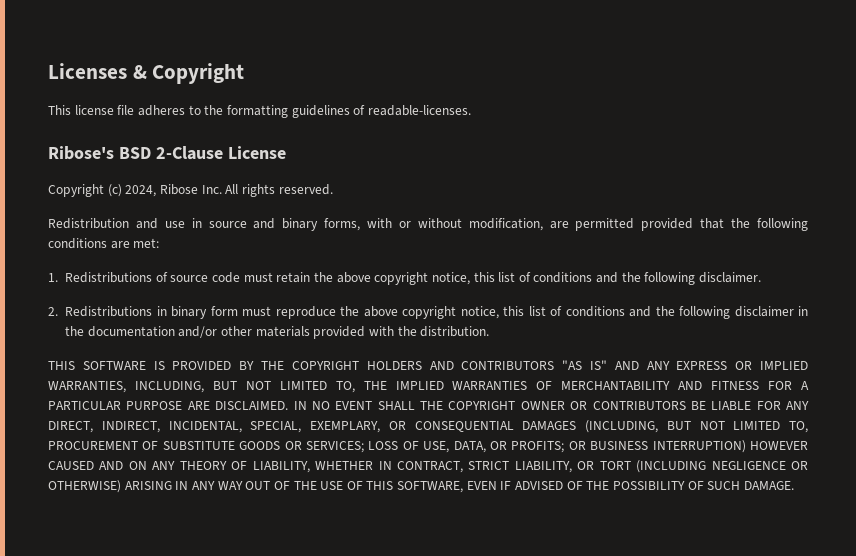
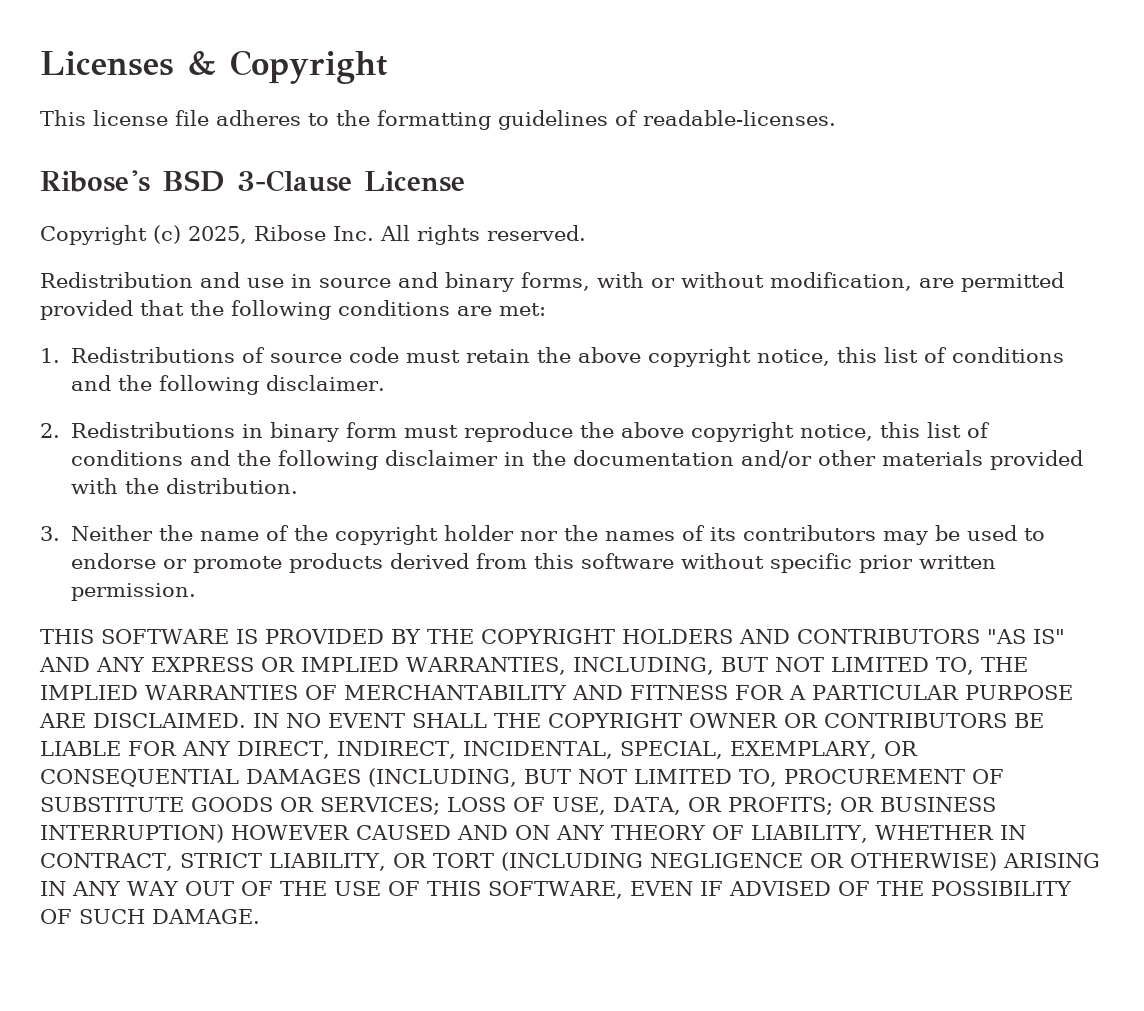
- Ribose's BSD 2-Clause License
+ Ribose's BSD 3-Clause License
- Copyright (c) 2024, Ribose Inc. All rights reserved.
+ Copyright (c) 2025, Ribose Inc. All rights reserved.
+ 3. Neither the name of the copyright holder nor the names of its contributors may be used to endorse or promote products derived from this software without specific prior written permission.

